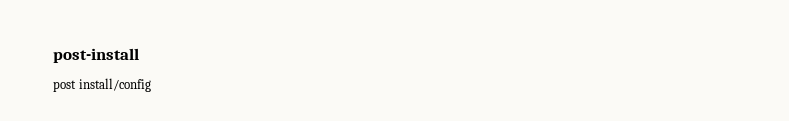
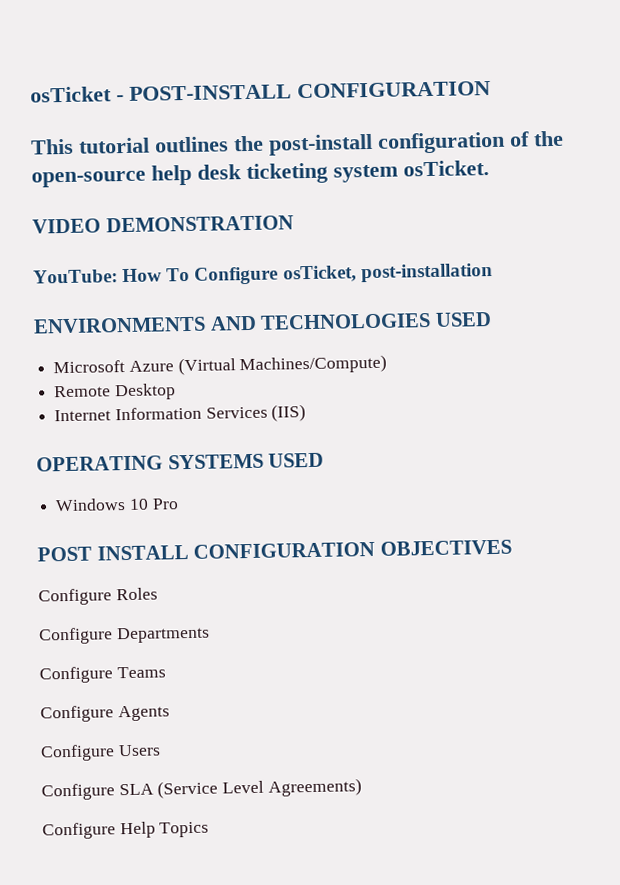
- post-install
- post install/config
+ osTicket - POST-INSTALL CONFIGURATION
+ This tutorial outlines the post-install configuration of the open-source help desk ticketing system osTicket.
+ VIDEO DEMONSTRATION
+ YouTube: How To Configure osTicket, post-installation
+ ENVIRONMENTS AND TECHNOLOGIES USED
+ Microsoft Azure (Virtual Machines/Compute)
+ Remote Desktop
+ Internet Information Services (IIS)
+ OPERATING SYSTEMS USED
+ Windows 10 Pro
+ POST INSTALL CONFIGURATION OBJECTIVES
+ Configure Roles
+ Configure Departments
+ Configure Teams
+ Configure Agents
+ Configure Users
+ Configure SLA (Service Level Agreements)
+ Configure Help Topics

